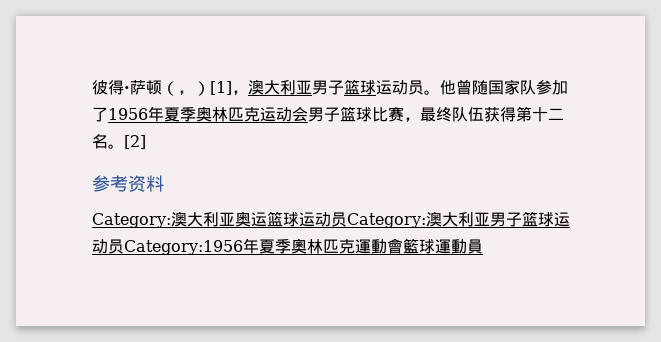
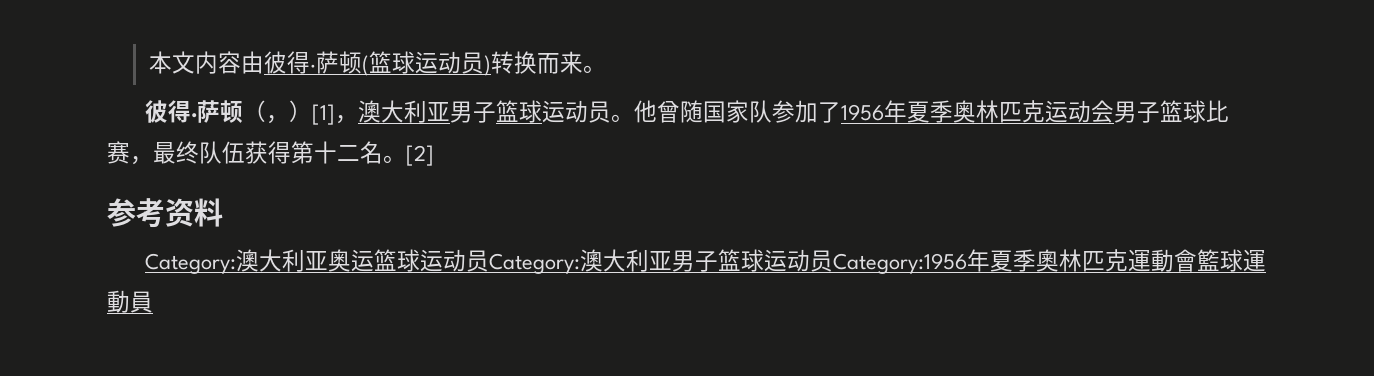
+ 本文内容由彼得·萨顿(篮球运动员)转换而来。

